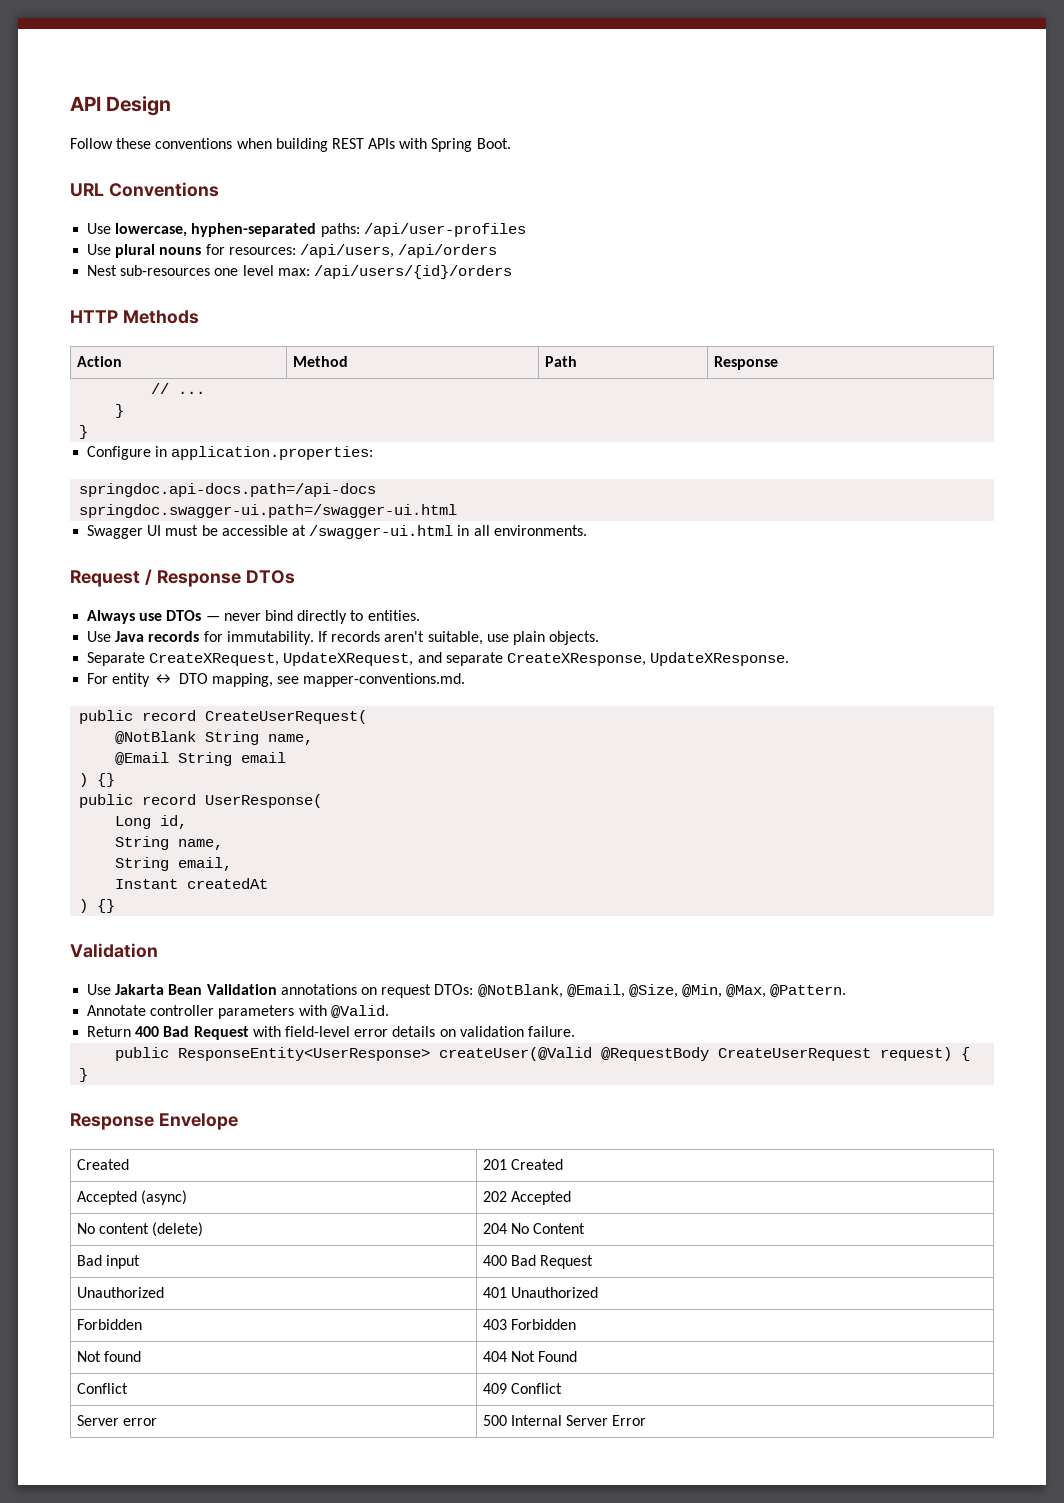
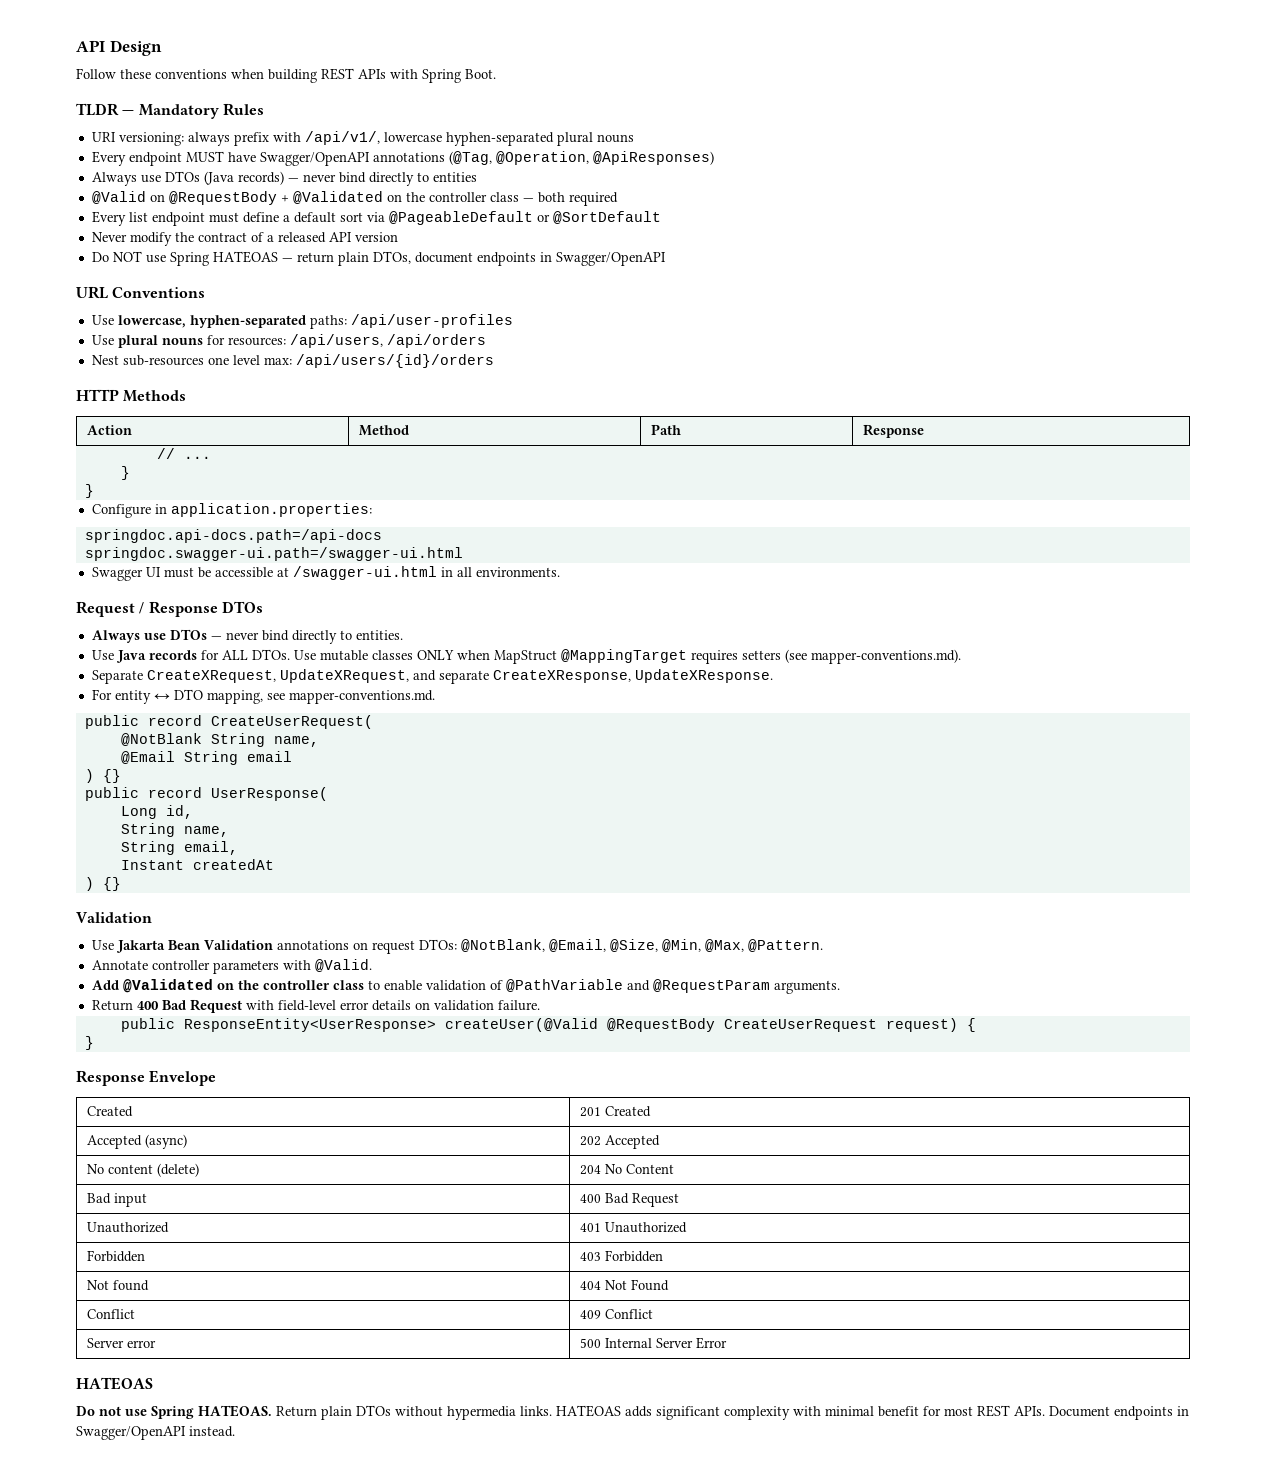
+ TLDR — Mandatory Rules
+ URI versioning: always prefix with /api/v1/, lowercase hyphen-separated plural nouns
+ Every endpoint MUST have Swagger/OpenAPI annotations (@Tag, @Operation, @ApiResponses)
+ Always use DTOs (Java records) — never bind directly to entities
+ @Valid on @RequestBody + @Validated on the controller class — both required
+ Every list endpoint must define a default sort via @PageableDefault or @SortDefault
+ Never modify the contract of a released API version
+ Do NOT use Spring HATEOAS — return plain DTOs, document endpoints in Swagger/OpenAPI
- Use Java records for immutability. If records aren't suitable, use plain objects.
+ Use Java records for ALL DTOs. Use mutable classes ONLY when MapStruct @MappingTarget requires setters (see mapper-conventions.md).
+ Add @Validated on the controller class to enable validation of @PathVariable and @RequestParam arguments.
  Server error | 500 Internal Server Error
+ HATEOAS
+ Do not use Spring HATEOAS. Return plain DTOs without hypermedia links. HATEOAS adds significant complexity with minimal benefit for most REST APIs. Document endpoints in Swagger/OpenAPI instead.

